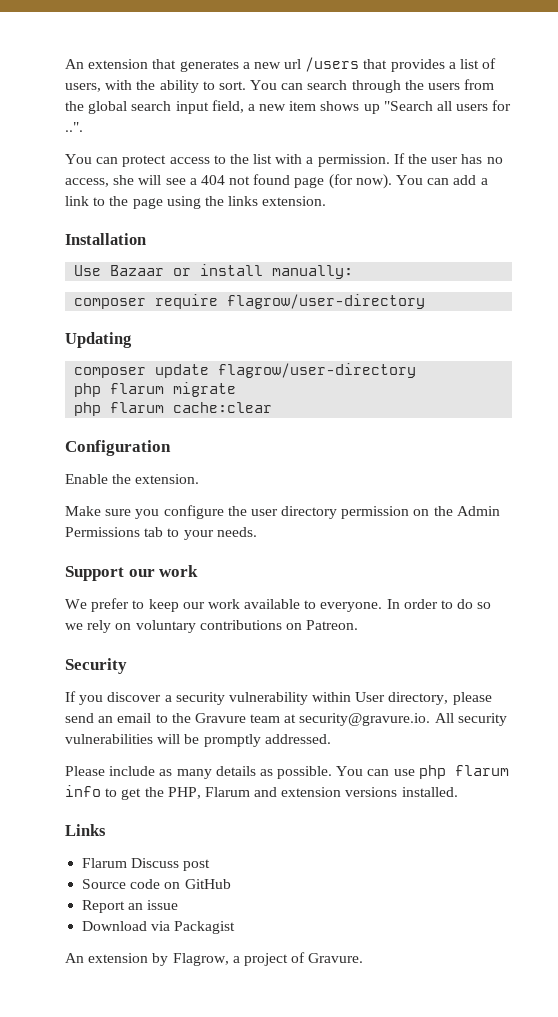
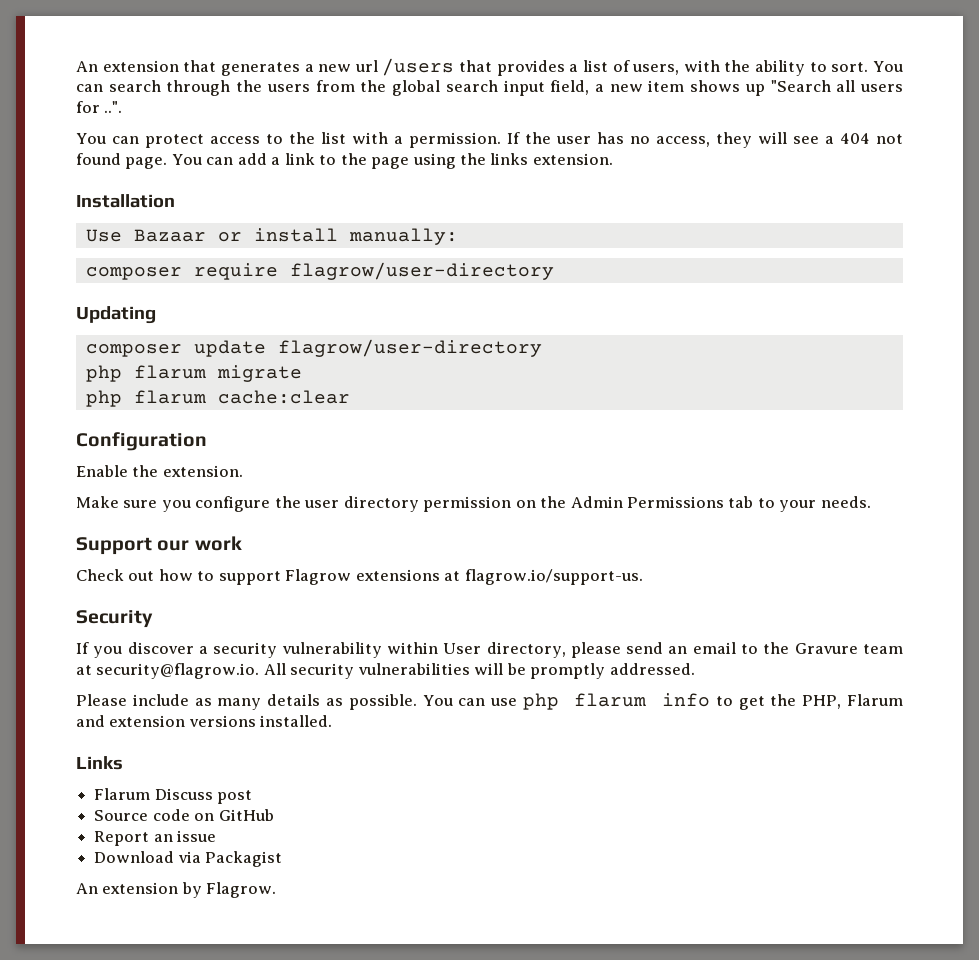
- If the user has no access, she will see a 404 not found page (for now).
+ If the user has no access, they will see a 404 not found page.
- We prefer to keep our work available to everyone. In order to do so we rely on voluntary contributions on Patreon.
+ Check out how to support Flagrow extensions at flagrow.io/support-us.
- If you discover a security vulnerability within User directory, please send an email to the Gravure team at security@gravure.io. All security vulnerabilities will be promptly addressed.
+ If you discover a security vulnerability within User directory, please send an email to the Gravure team at security@flagrow.io. All security vulnerabilities will be promptly addressed.
- An extension by Flagrow, a project of Gravure.
+ An extension by Flagrow.

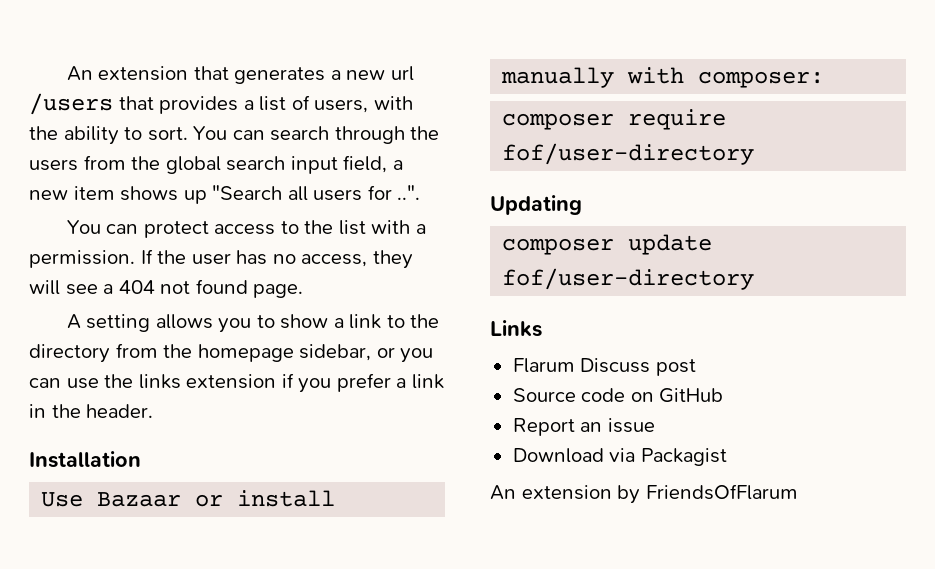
- If the user has no access, they will see a 404 not found page. You can add a link to the page using the links extension.
+ If the user has no access, they will see a 404 not found page.
+ A setting allows you to show a link to the directory from the homepage sidebar, or you can use the links extension if you prefer a link in the header.
- Use Bazaar or install manually:
+ Use Bazaar or install manually with composer:
- composer require flagrow/user-directory
+ composer require fof/user-directory
- composer update flagrow/user-directory
- php flarum migrate
- php flarum cache:clear
- Configuration
- Enable the extension.
- Make sure you configure the user directory permission on the Admin Permissions tab to your needs.
- Support our work
- Check out how to support Flagrow extensions at flagrow.io/support-us.
- Security
- If you discover a security vulnerability within User directory, please send an email to the Gravure team at security@flagrow.io. All security vulnerabilities will be promptly addressed.
- Please include as many details as possible. You can use php flarum info to get the PHP, Flarum and extension versions installed.
+ composer update fof/user-directory
- An extension by Flagrow.
+ An extension by FriendsOfFlarum

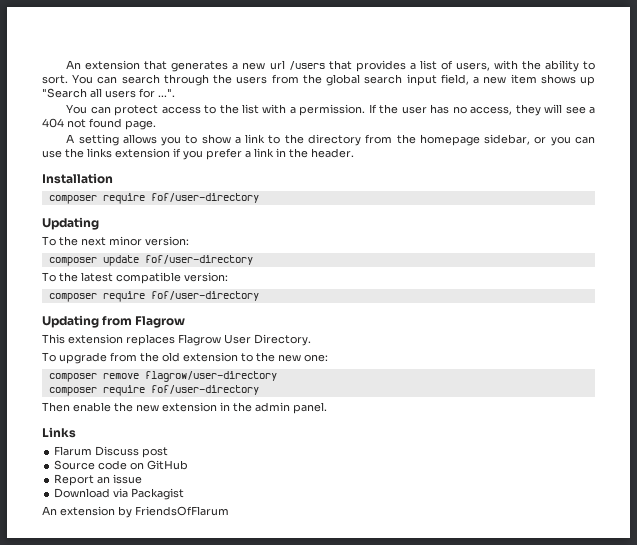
- You can search through the users from the global search input field, a new item shows up "Search all users for ..".
+ You can search through the users from the global search input field, a new item shows up "Search all users for ...".
  Installation
- Use Bazaar or install manually with composer:
  composer require fof/user-directory
  Updating
+ To the next minor version:
  composer update fof/user-directory
+ To the latest compatible version:
+ composer require fof/user-directory
+ Updating from Flagrow
+ This extension replaces Flagrow User Directory.
+ To upgrade from the old extension to the new one:
+ composer remove flagrow/user-directory
+ composer require fof/user-directory
+ Then enable the new extension in the admin panel.

